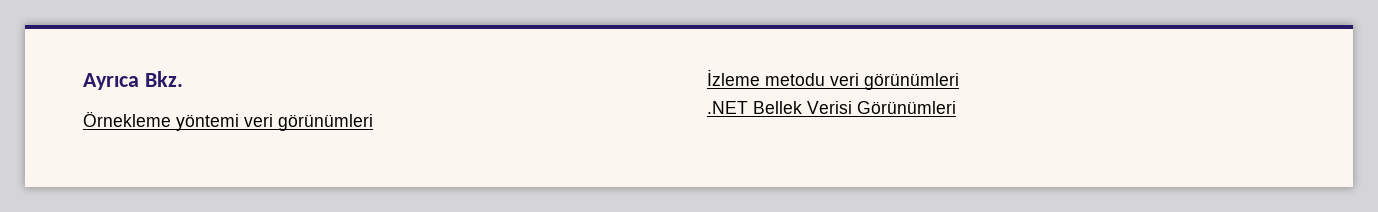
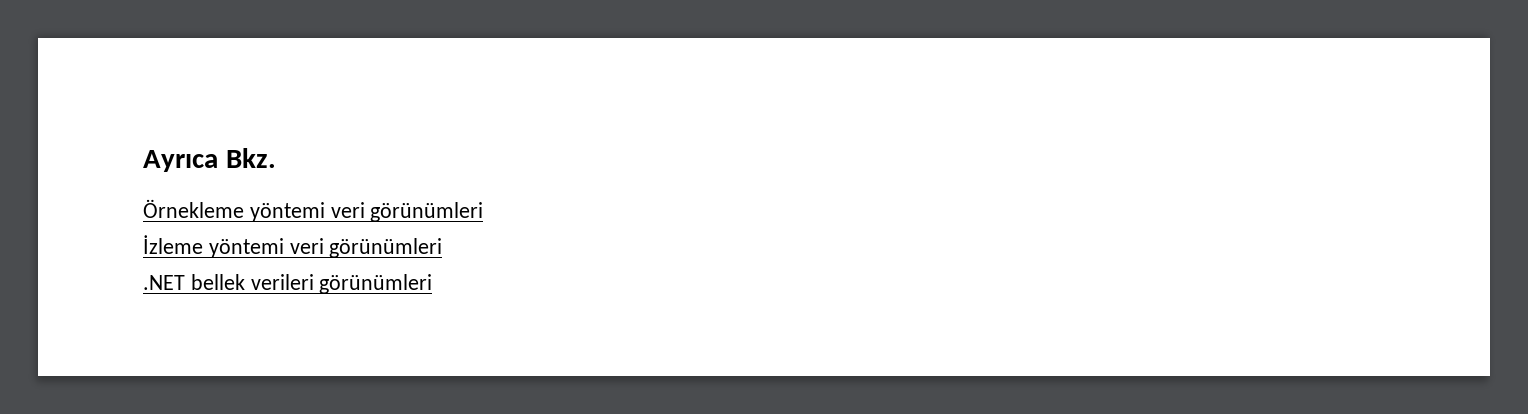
- İzleme metodu veri görünümleri
+ İzleme yöntemi veri görünümleri
- .NET Bellek Verisi Görünümleri
+ .NET bellek verileri görünümleri

